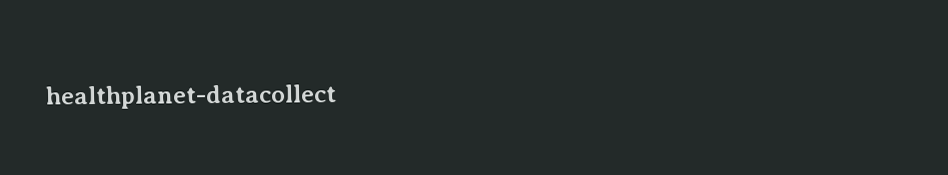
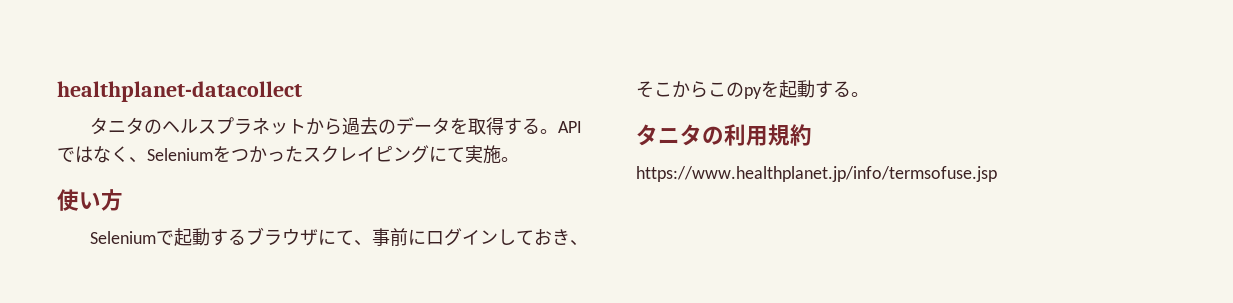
+ タニタのヘルスプラネットから過去のデータを取得する。APIではなく、Seleniumをつかったスクレイピングにて実施。
+ 使い方
+ Seleniumで起動するブラウザにて、事前にログインしておき、そこからこのpyを起動する。
+ タニタの利用規約
+ https://www.healthplanet.jp/info/termsofuse.jsp

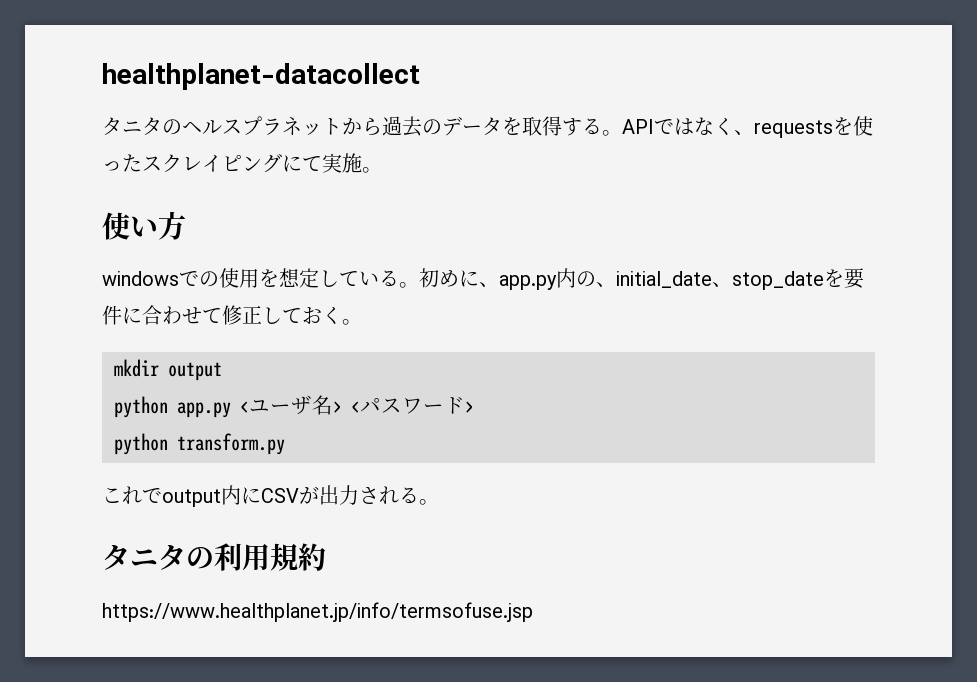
- APIではなく、Seleniumをつかったスクレイピングにて実施。
+ APIではなく、requestsを使ったスクレイピングにて実施。
- Seleniumで起動するブラウザにて、事前にログインしておき、そこからこのpyを起動する。
+ windowsでの使用を想定している。初めに、app.py内の、initial_date、stop_dateを要件に合わせて修正しておく。
+ mkdir output
+ python app.py <ユーザ名> <パスワード>
+ python transform.py
+ これでoutput内にCSVが出力される。

